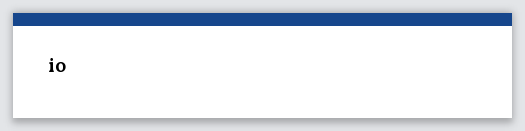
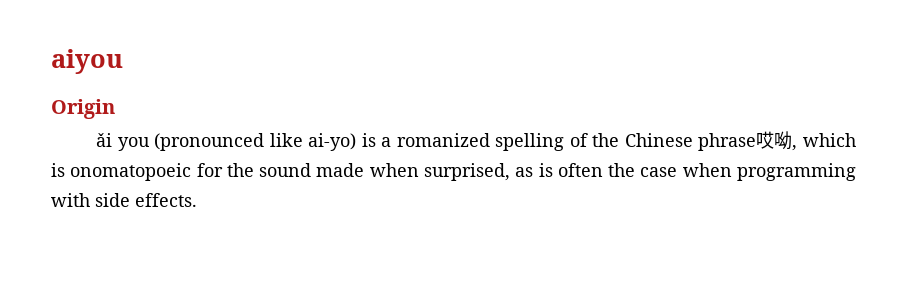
- io
+ aiyou
+ Origin
+ ǎi you (pronounced like ai-yo) is a romanized spelling of the Chinese phrase哎呦, which is onomatopoeic for the sound made when surprised, as is often the case when programming with side effects.

